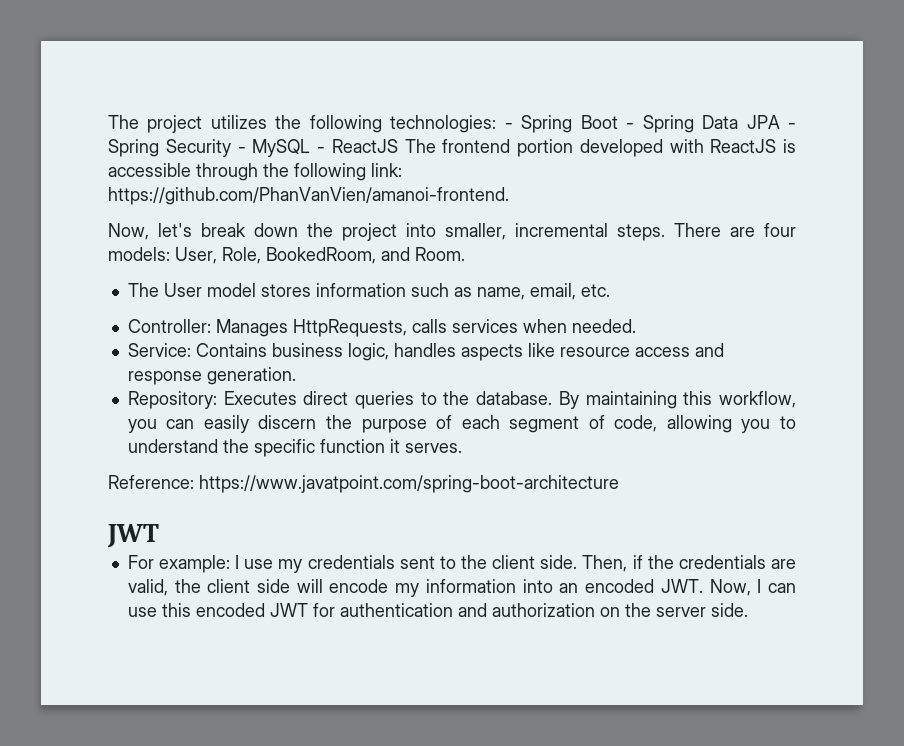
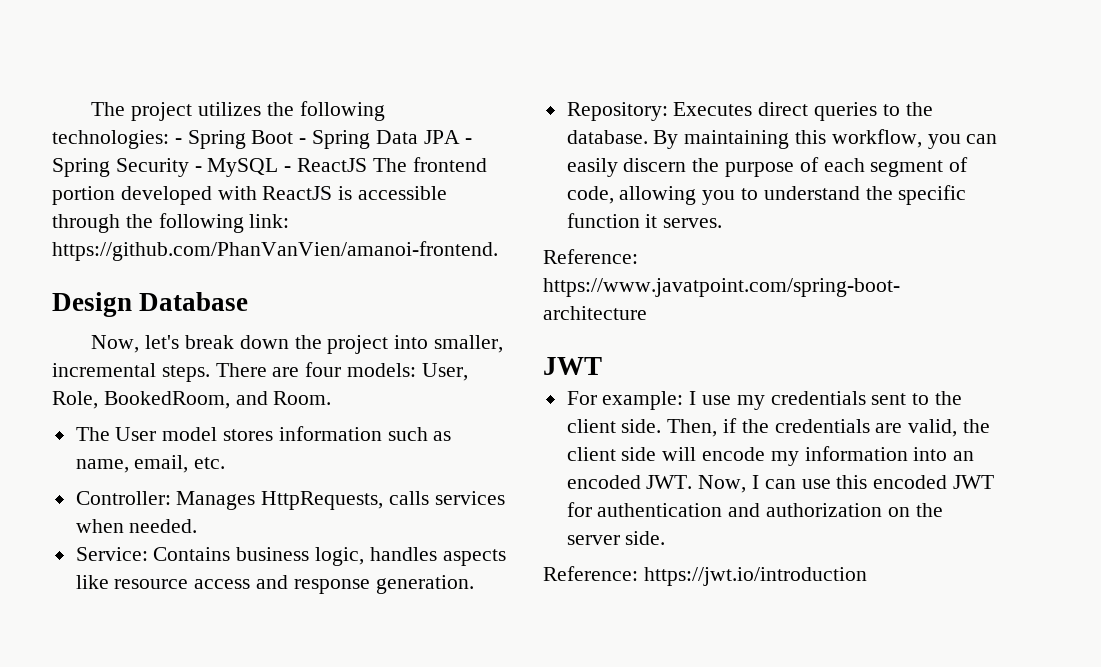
+ Design Database
+ Reference: https://jwt.io/introduction

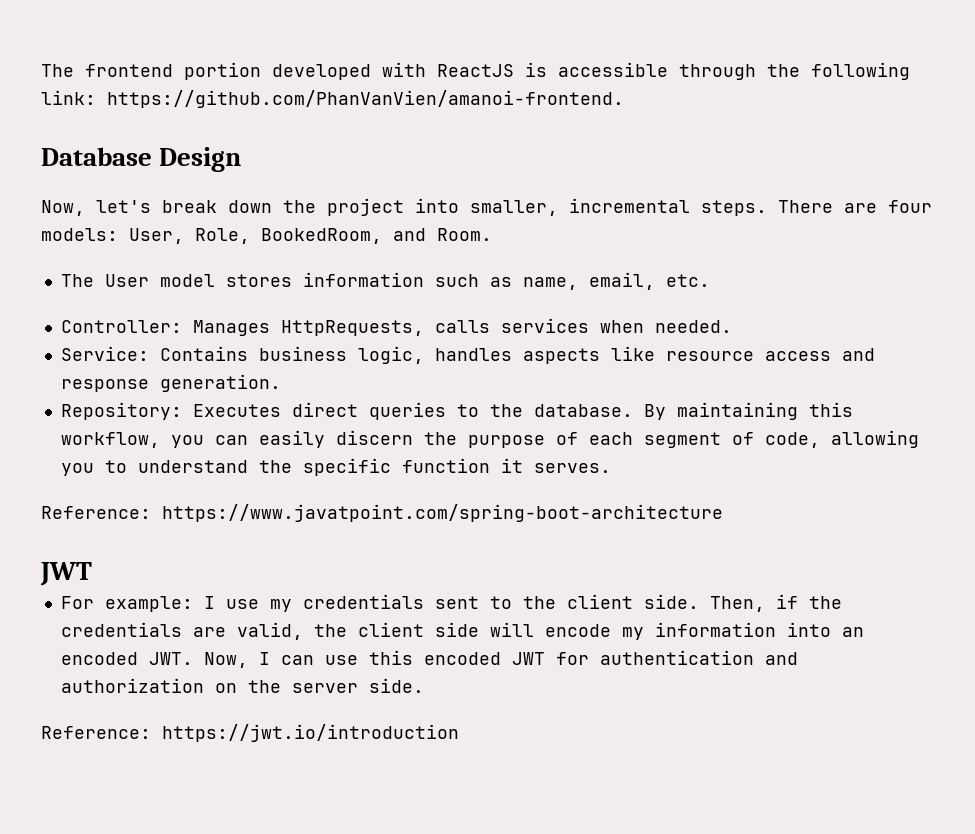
- The project utilizes the following technologies: - Spring Boot - Spring Data JPA - Spring Security - MySQL - ReactJS The frontend portion developed with ReactJS is accessible through the following link: https://github.com/PhanVanVien/amanoi-frontend.
+ The frontend portion developed with ReactJS is accessible through the following link: https://github.com/PhanVanVien/amanoi-frontend.
- Design Database
+ Database Design

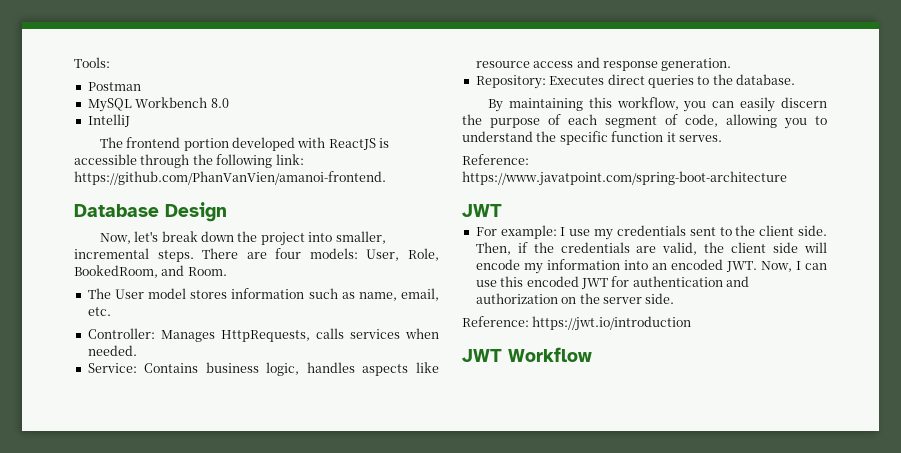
+ Tools:
+ Postman
+ MySQL Workbench 8.0
+ IntelliJ
- Repository: Executes direct queries to the database. By maintaining this workflow, you can easily discern the purpose of each segment of code, allowing you to understand the specific function it serves.
+ Repository: Executes direct queries to the database.
+ By maintaining this workflow, you can easily discern the purpose of each segment of code, allowing you to understand the specific function it serves.
+ JWT Workflow

